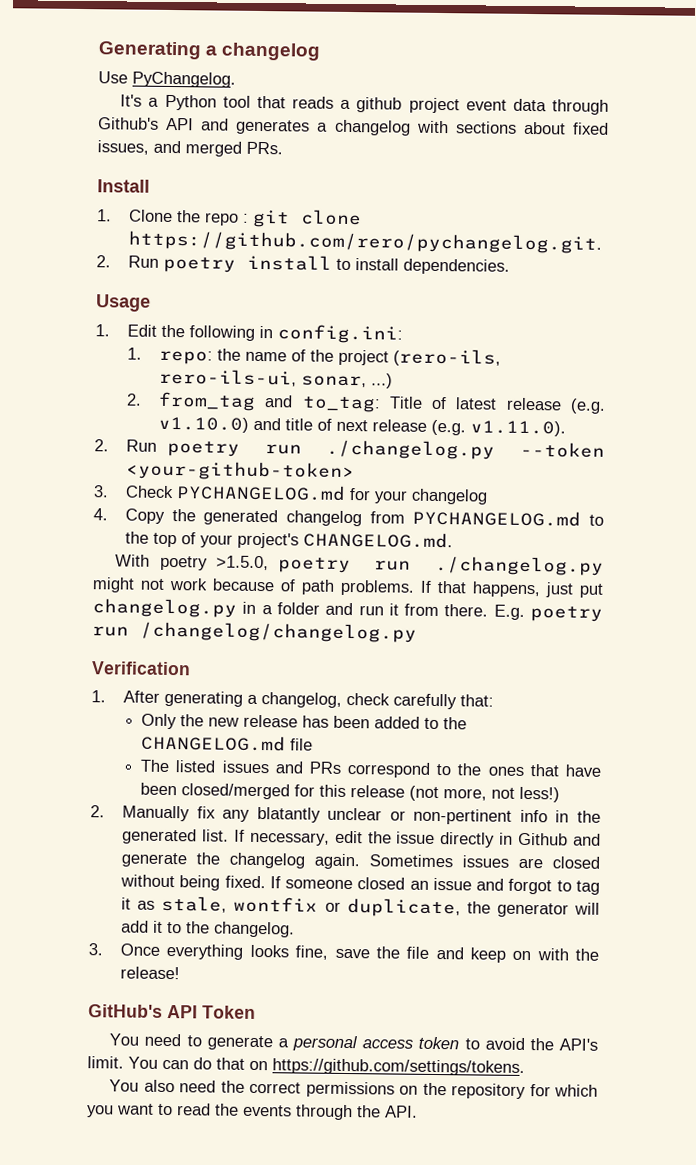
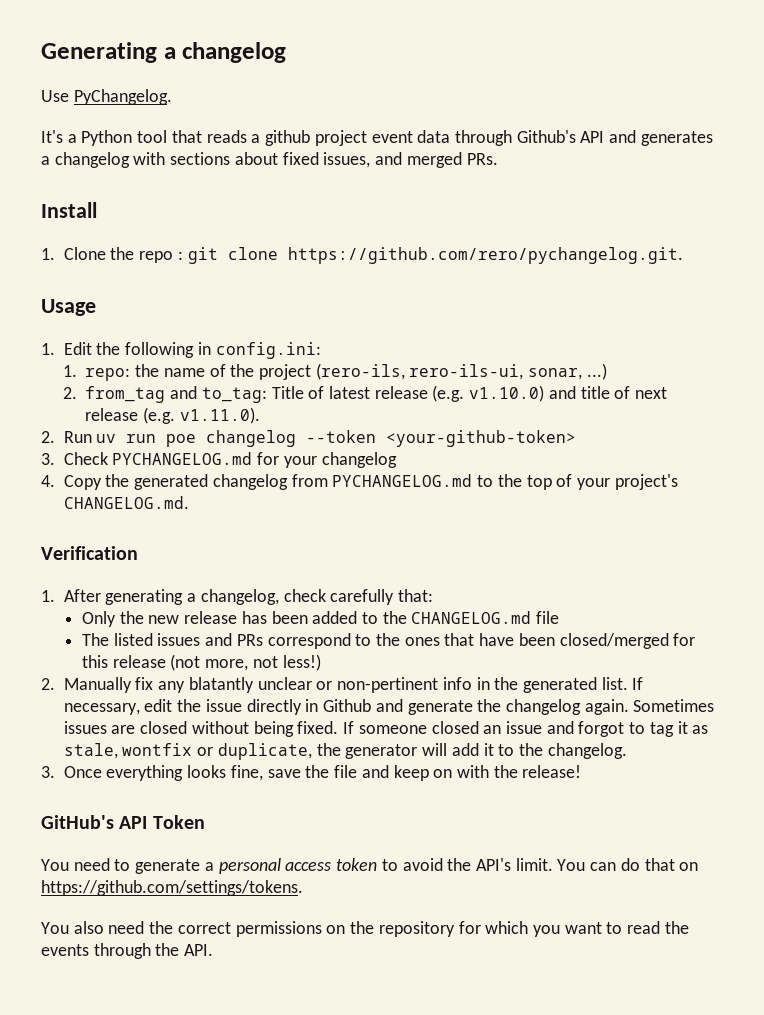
- 2. Run poetry install to install dependencies.
- 2. Run poetry run ./changelog.py --token <your-github-token>
+ 2. Run uv run poe changelog --token <your-github-token>
- With poetry >1.5.0, poetry run ./changelog.py might not work because of path problems. If that happens, just put changelog.py in a folder and run it from there. E.g. poetry run /changelog/changelog.py

